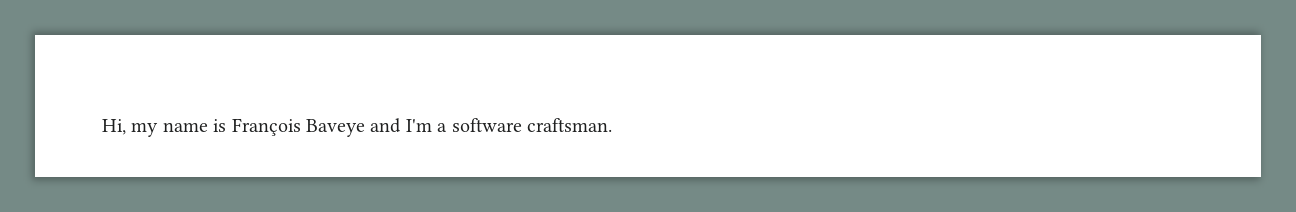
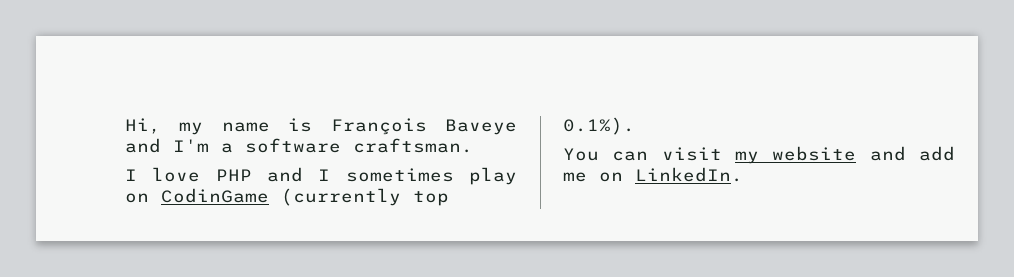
+ I love PHP and I sometimes play on CodinGame (currently top 0.1%).
+ You can visit my website and add me on LinkedIn.

